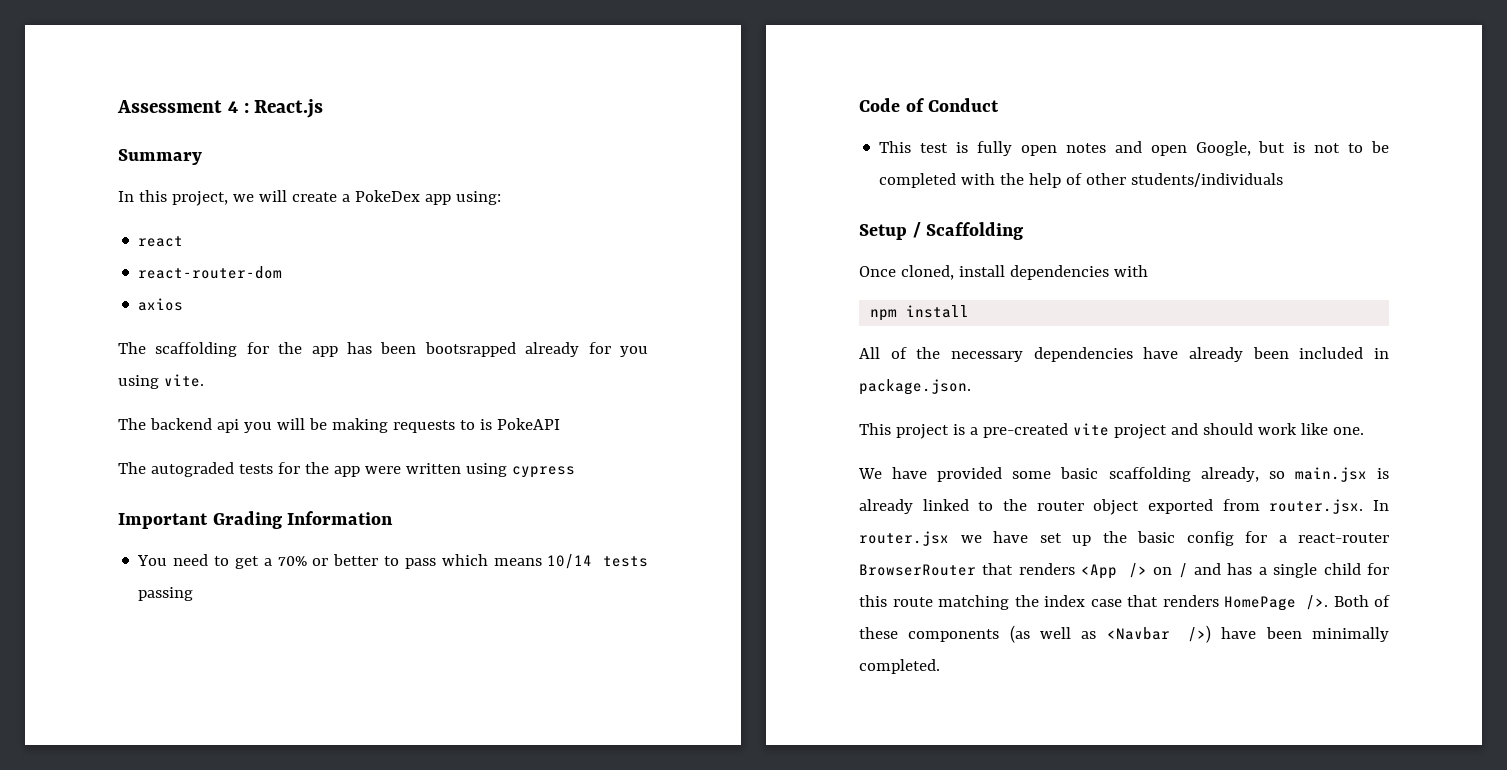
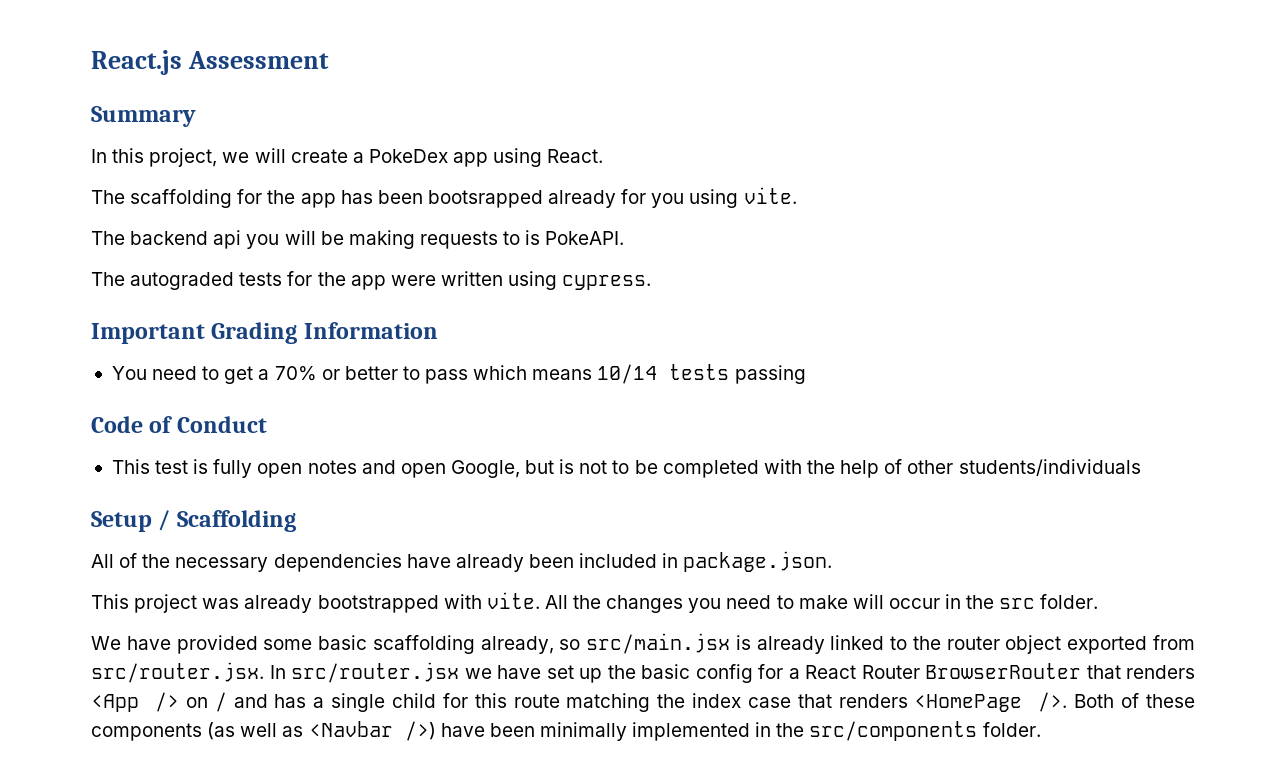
- Assessment 4 : React.js
+ React.js Assessment
- In this project, we will create a PokeDex app using:
- react
- react-router-dom
- axios
+ In this project, we will create a PokeDex app using React.
- The backend api you will be making requests to is PokeAPI
+ The backend api you will be making requests to is PokeAPI.
- The autograded tests for the app were written using cypress
+ The autograded tests for the app were written using cypress.
- Once cloned, install dependencies with
- npm install
- This project is a pre-created vite project and should work like one.
+ This project was already bootstrapped with vite. All the changes you need to make will occur in the src folder.
- We have provided some basic scaffolding already, so main.jsx is already linked to the router object exported from router.jsx. In router.jsx we have set up the basic config for a react-router BrowserRouter that renders <App /> on / and has a single child for this route matching the index case that renders HomePage />.
+ We have provided some basic scaffolding already, so src/main.jsx is already linked to the router object exported from src/router.jsx. In src/router.jsx we have set up the basic config for a React Router BrowserRouter that renders <App /> on / and has a single child for this route matching the index case that renders <HomePage />.
- Both of these components (as well as <Navbar />) have been minimally completed.
+ Both of these components (as well as <Navbar />) have been minimally implemented in the src/components folder.

